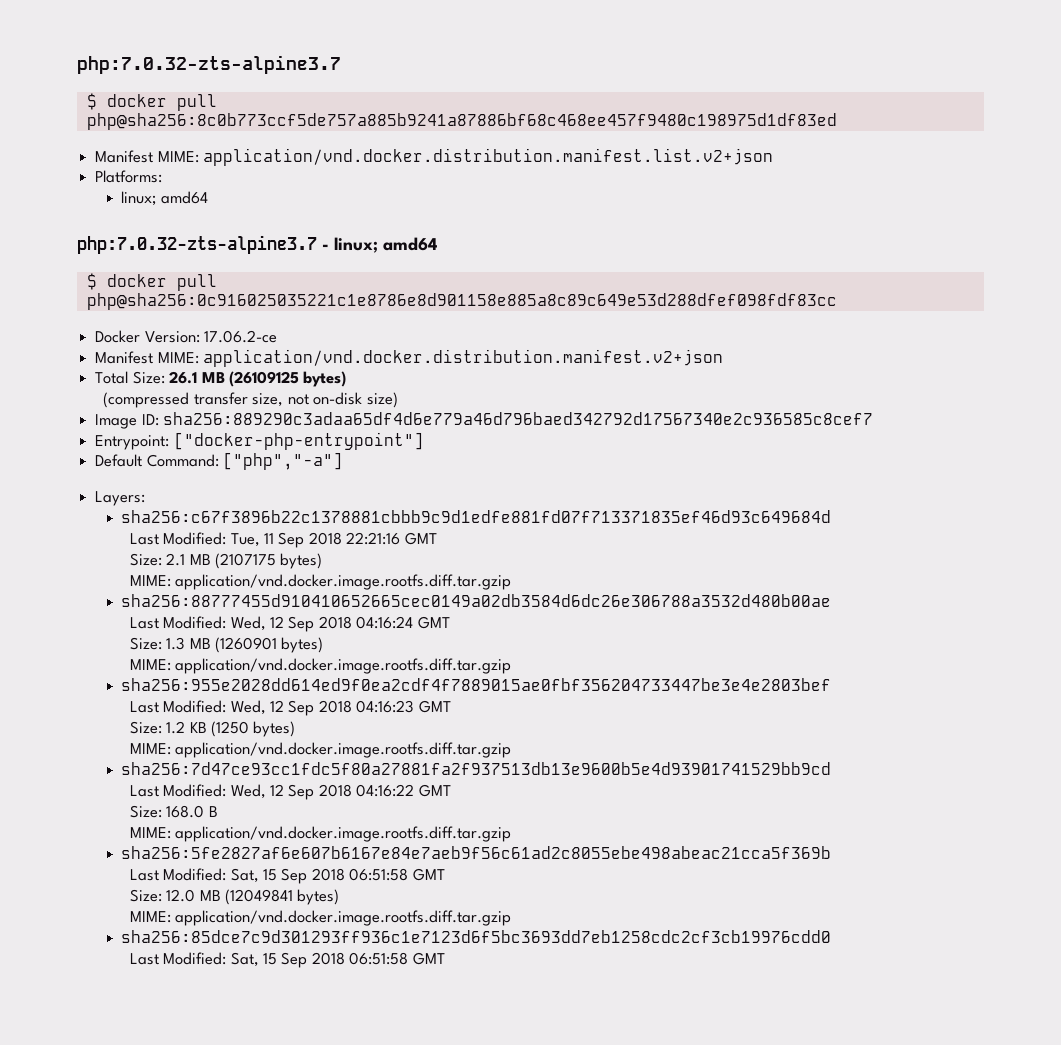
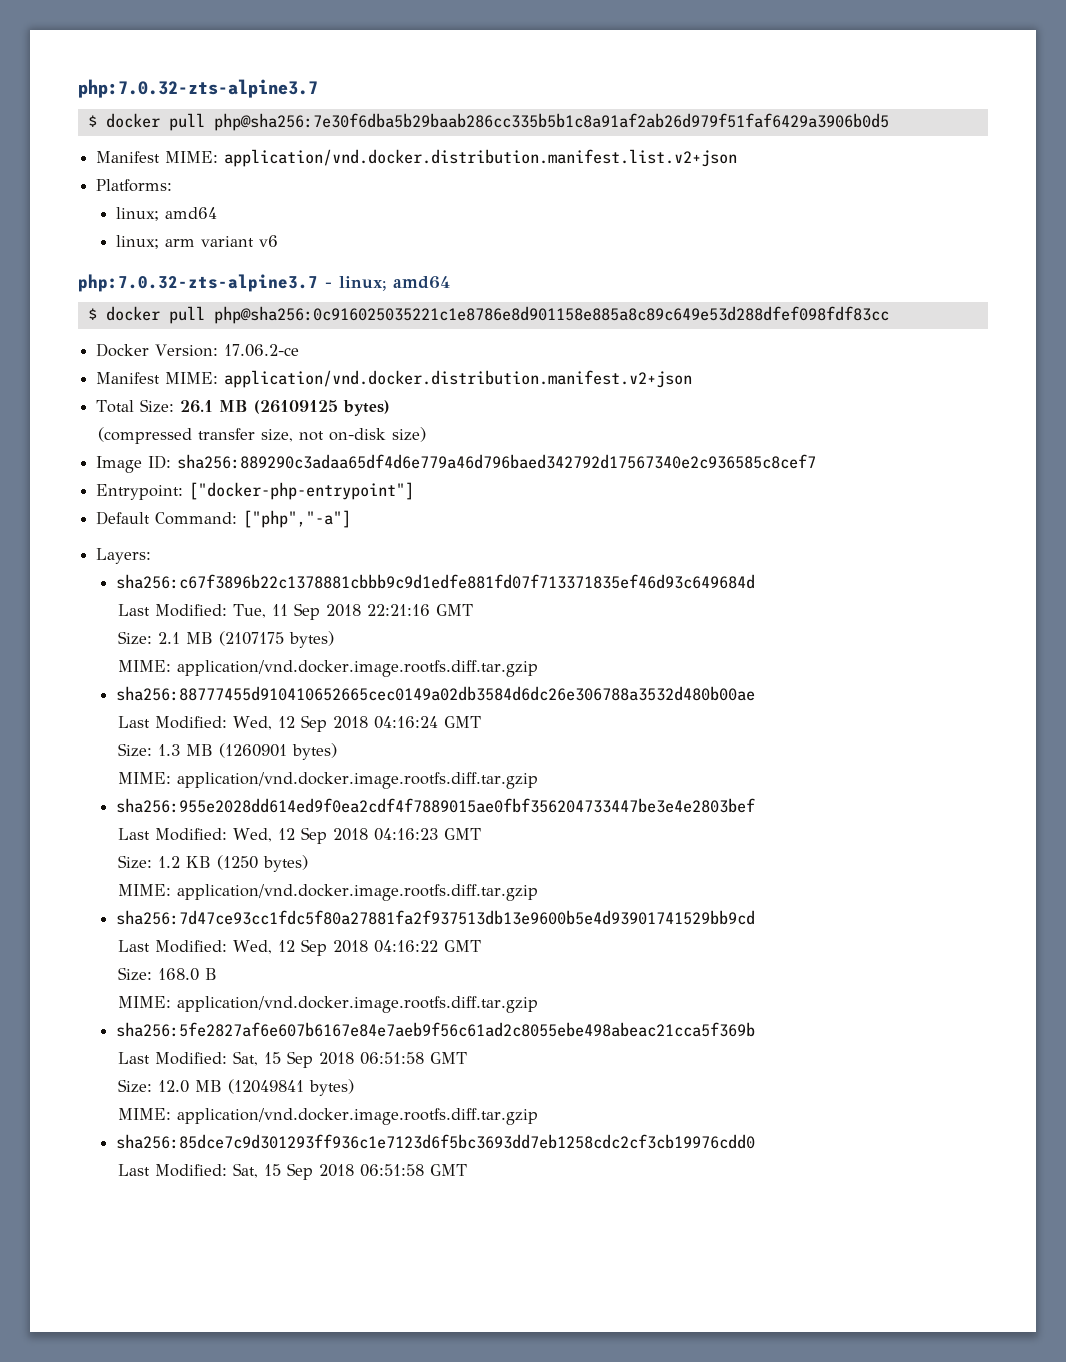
- $ docker pull php@sha256:8c0b773ccf5de757a885b9241a87886bf68c468ee457f9480c198975d1df83ed
+ $ docker pull php@sha256:7e30f6dba5b29baab286cc335b5b1c8a91af2ab26d979f51faf6429a3906b0d5
+ linux; arm variant v6

